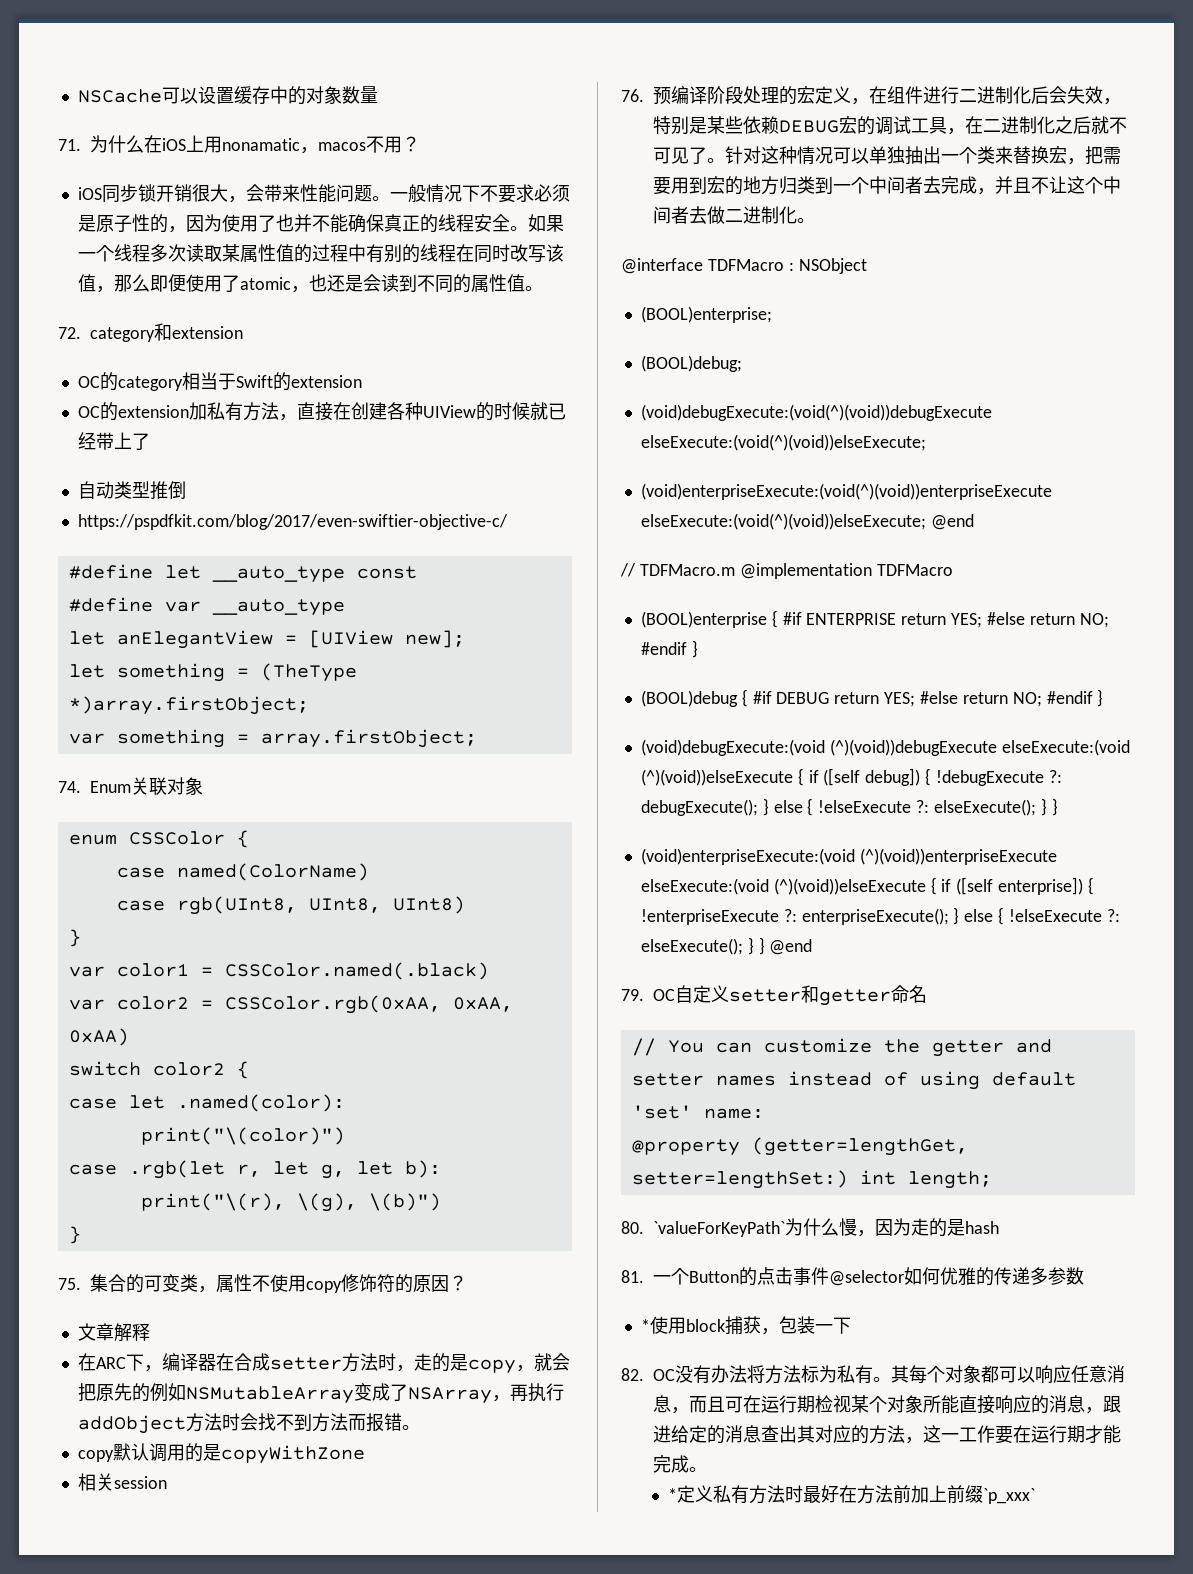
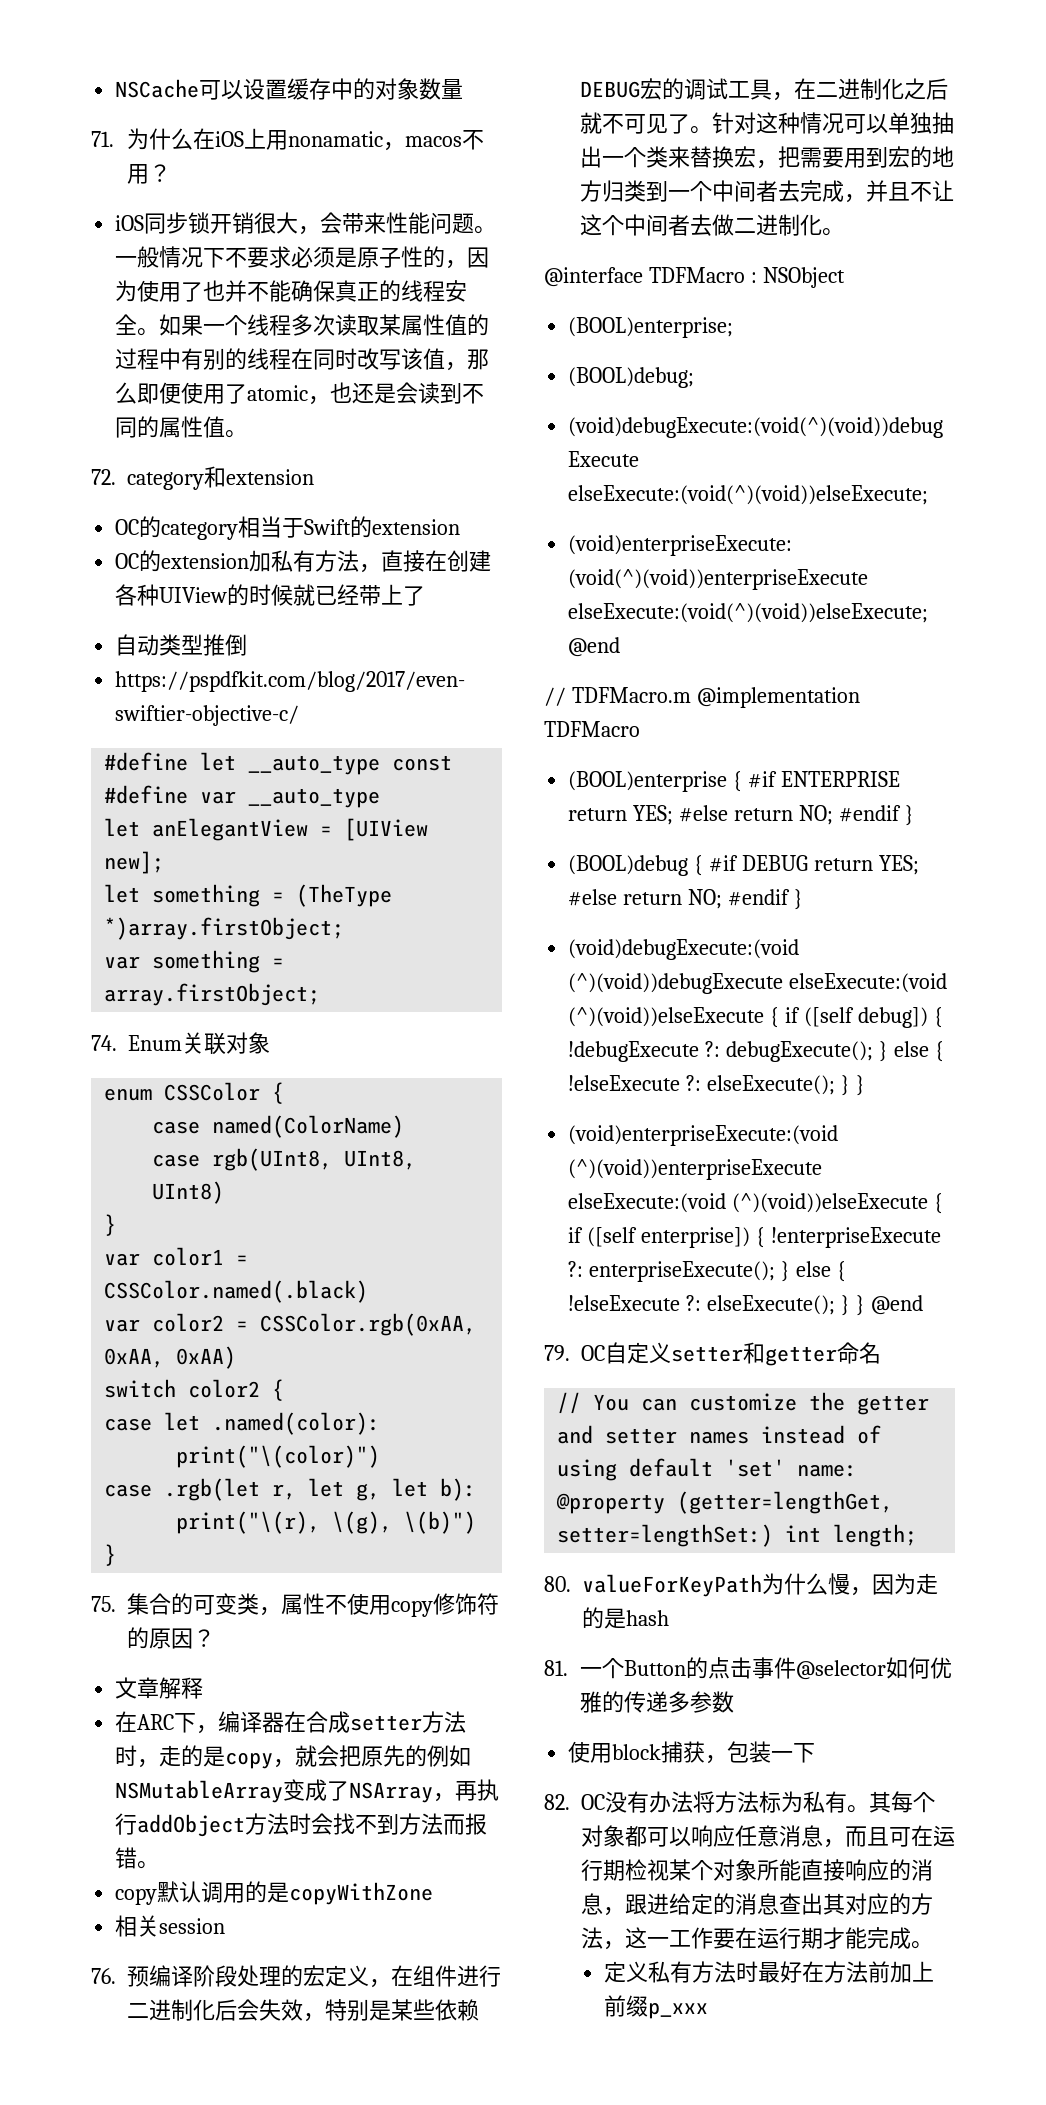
- 80. `valueForKeyPath`为什么慢，因为走的是hash
+ 80. valueForKeyPath为什么慢，因为走的是hash
- *使用block捕获，包装一下
+ 使用block捕获，包装一下
- *定义私有方法时最好在方法前加上前缀`p_xxx`
+ 定义私有方法时最好在方法前加上前缀p_xxx

